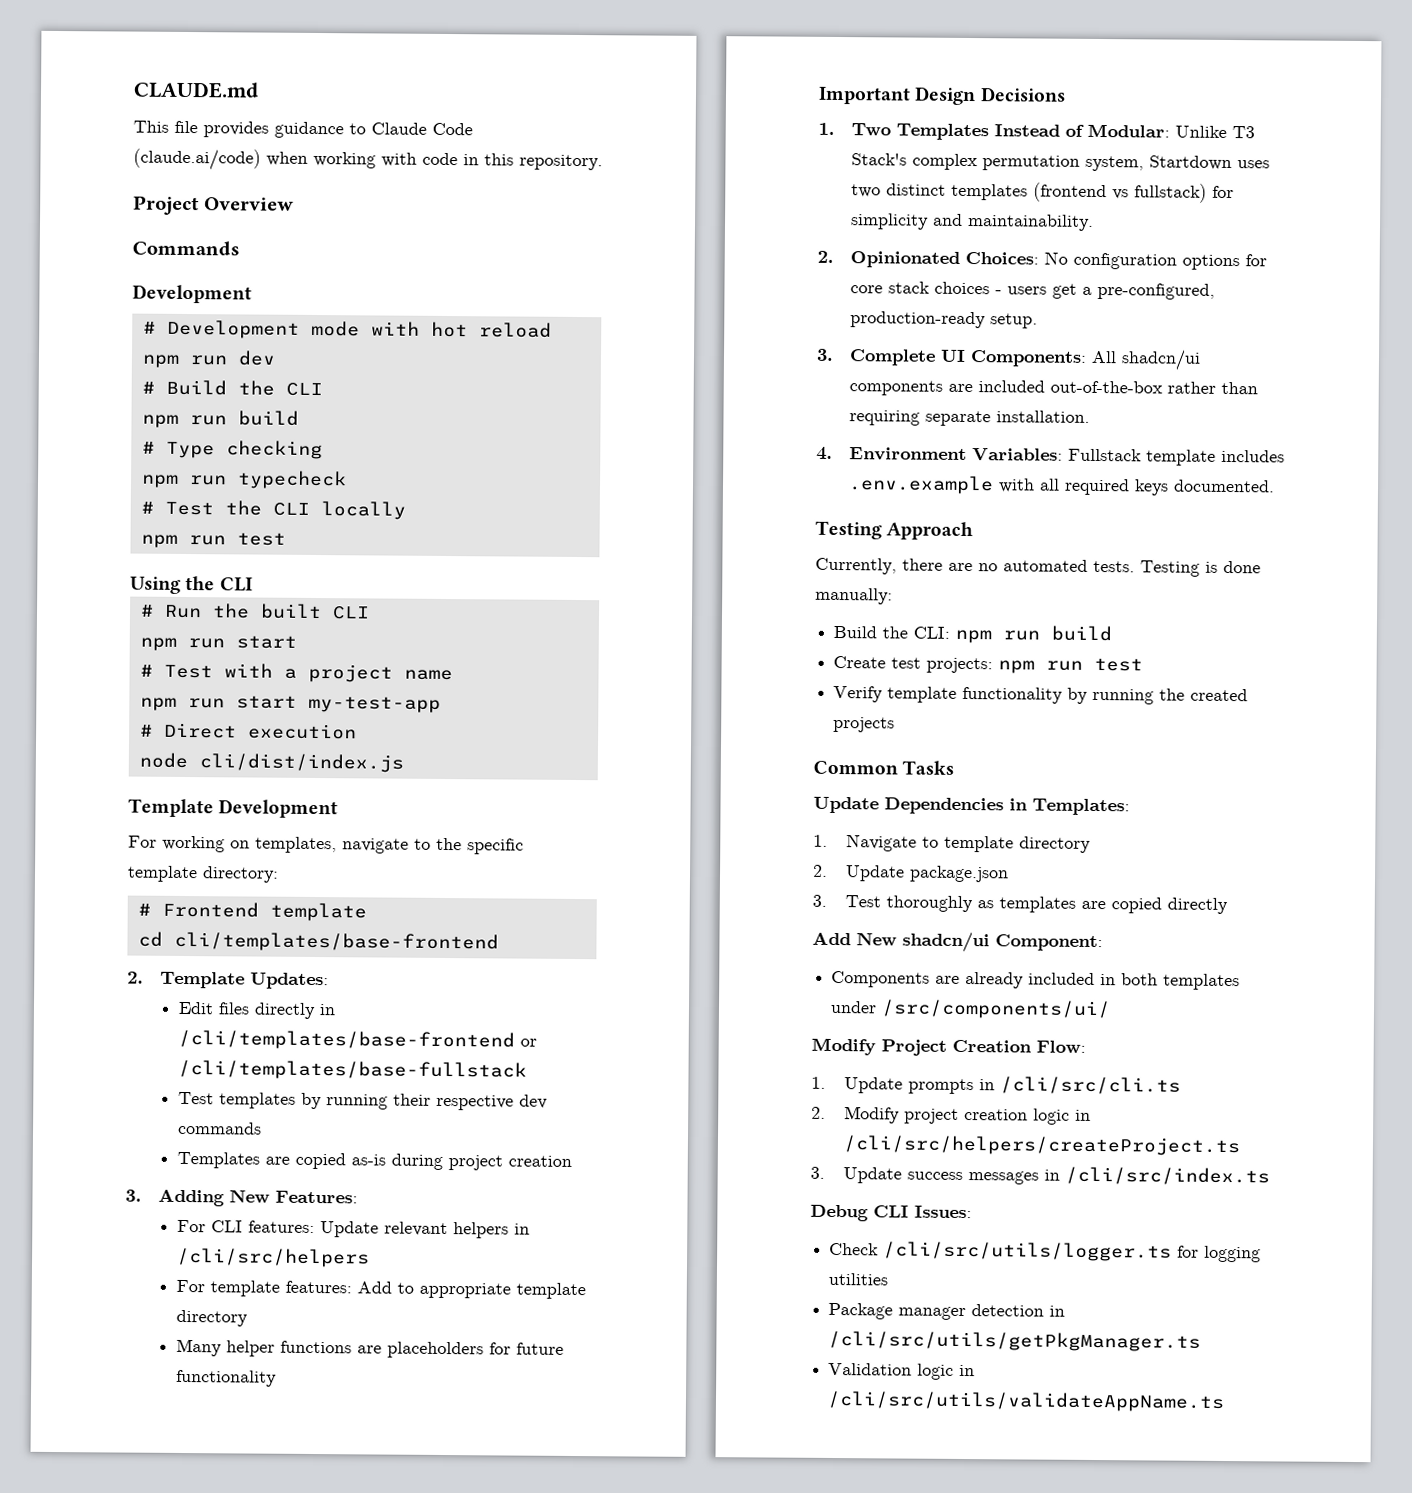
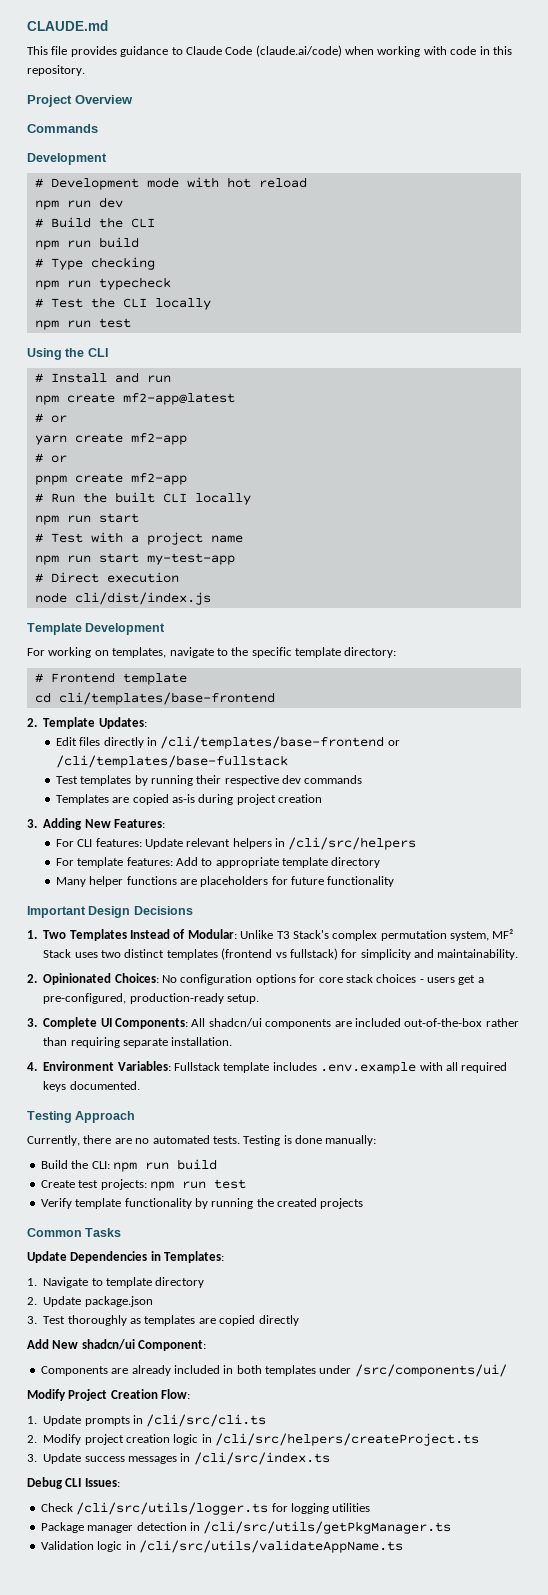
+ # Install and run
+ npm create mf2-app@latest
+ # or
+ yarn create mf2-app
+ # or
+ pnpm create mf2-app
- # Run the built CLI
+ # Run the built CLI locally
- 1. Two Templates Instead of Modular: Unlike T3 Stack's complex permutation system, Startdown uses two distinct templates (frontend vs fullstack) for simplicity and maintainability.
+ 1. Two Templates Instead of Modular: Unlike T3 Stack's complex permutation system, MF² Stack uses two distinct templates (frontend vs fullstack) for simplicity and maintainability.

